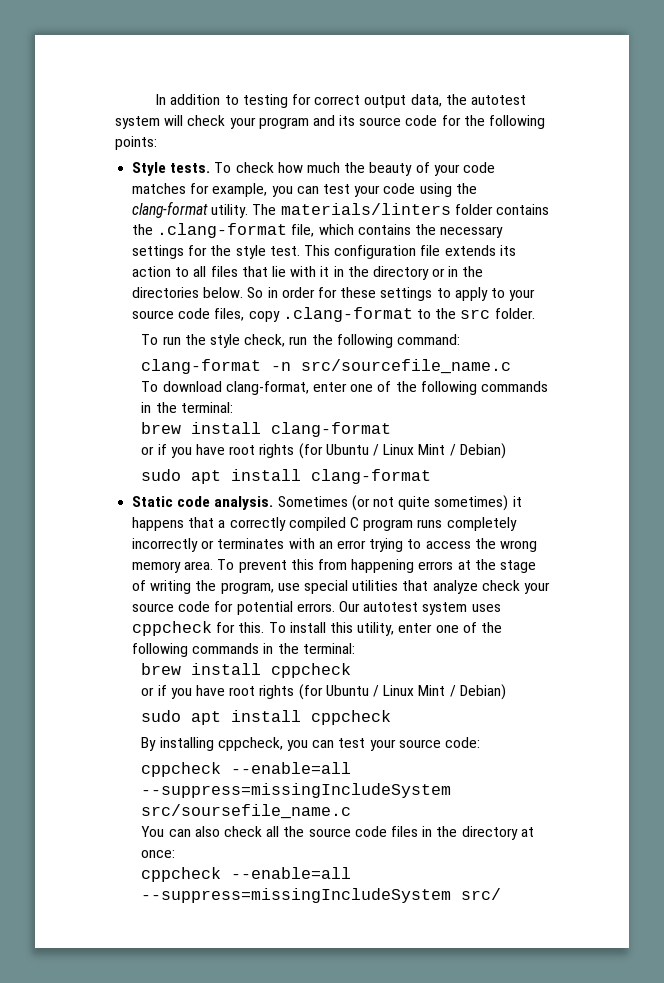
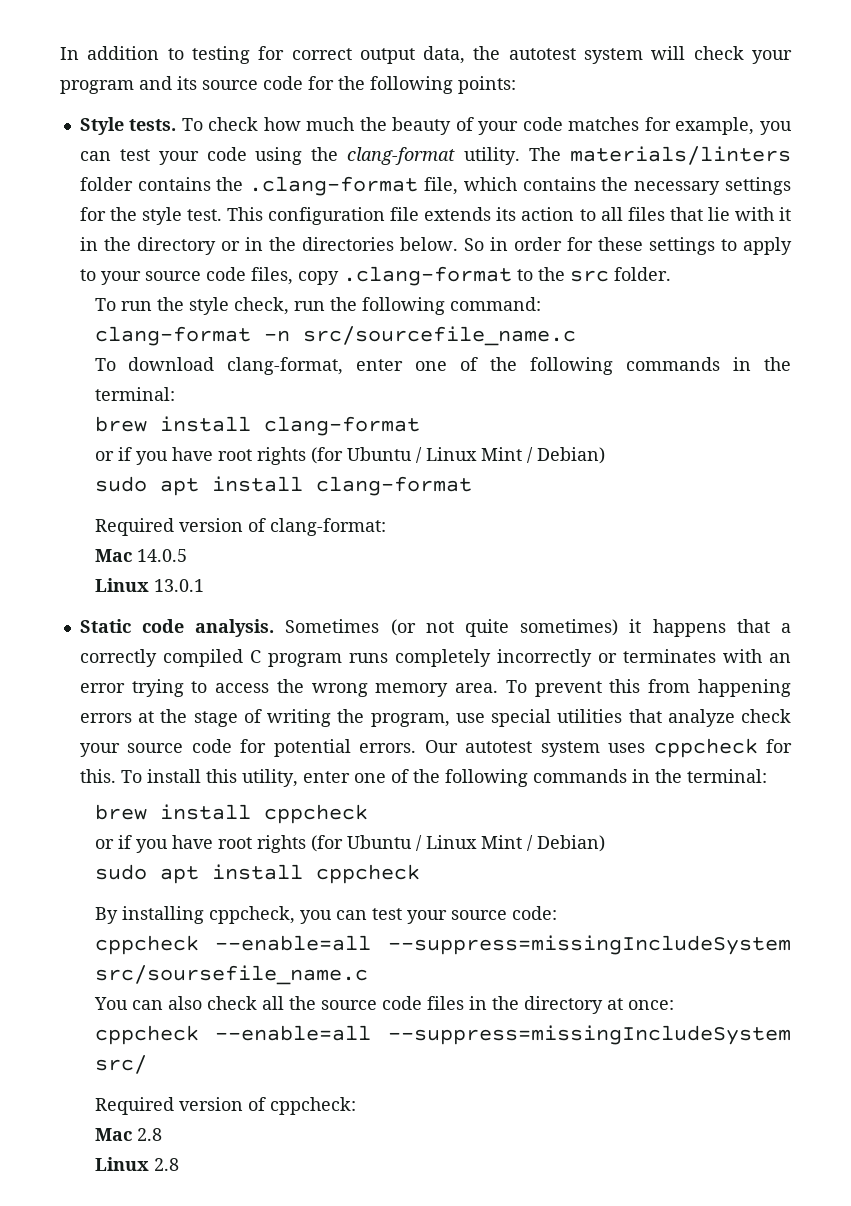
+ Required version of clang-format:
+ Mac 14.0.5
+ Linux 13.0.1
+ Required version of cppcheck:
+ Mac 2.8
+ Linux 2.8

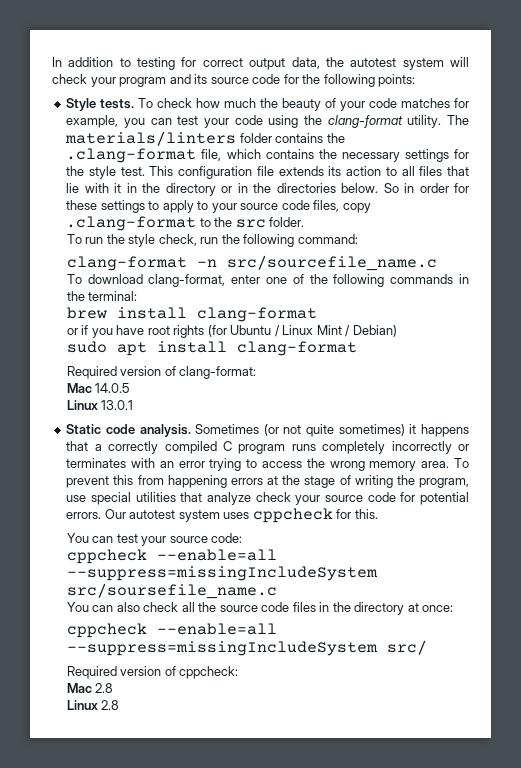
- Our autotest system uses cppcheck for this. To install this utility, enter one of the following commands in the terminal:
- brew install cppcheck
- or if you have root rights (for Ubuntu / Linux Mint / Debian)
- sudo apt install cppcheck
- By installing cppcheck, you can test your source code:
+ Our autotest system uses cppcheck for this.
+ You can test your source code:

